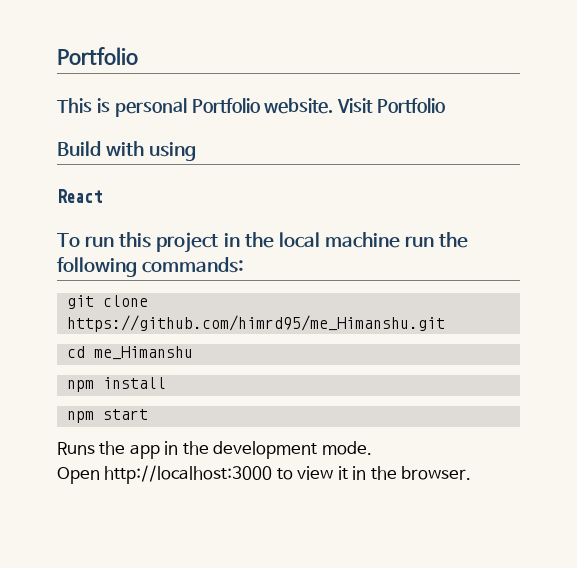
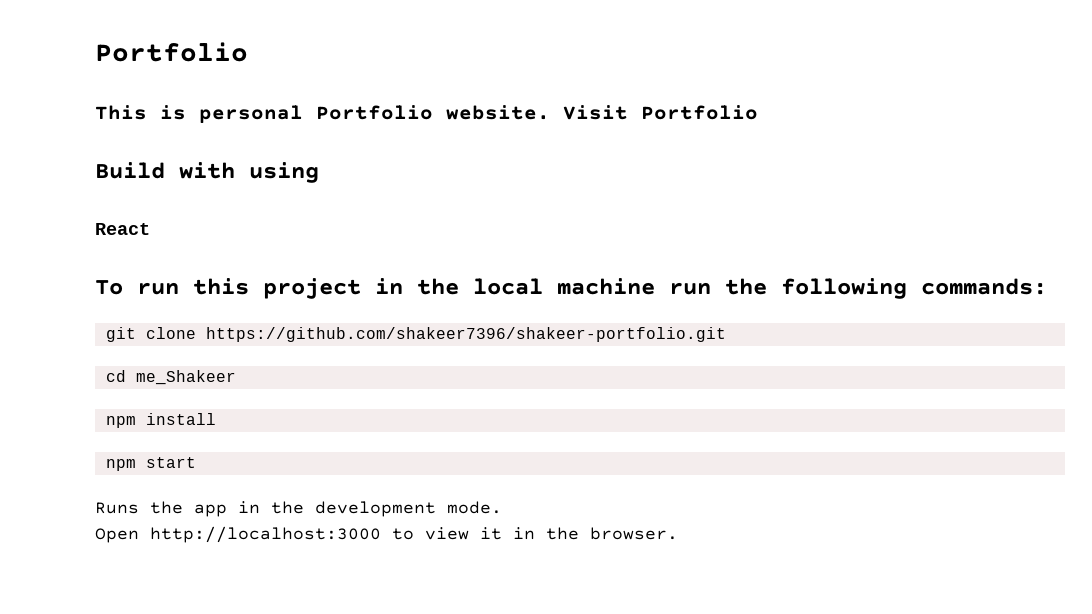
- git clone https://github.com/himrd95/me_Himanshu.git
+ git clone https://github.com/shakeer7396/shakeer-portfolio.git
- cd me_Himanshu
+ cd me_Shakeer

